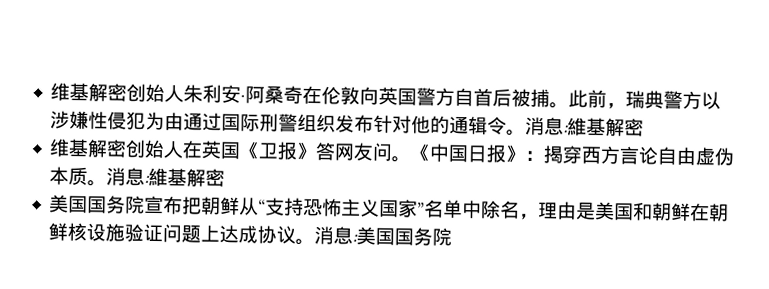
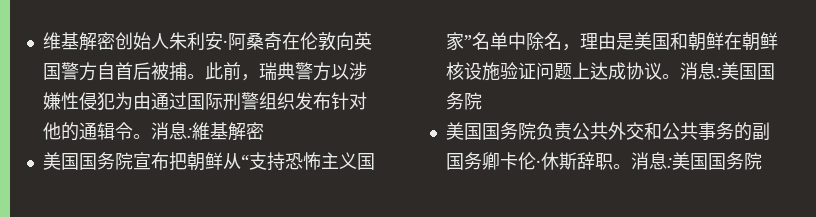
- 维基解密创始人在英国《卫报》答网友问。《中国日报》：揭穿西方言论自由虚伪本质。消息:維基解密
+ 美国国务院负责公共外交和公共事务的副国务卿卡伦·休斯辞职。消息:美国国务院

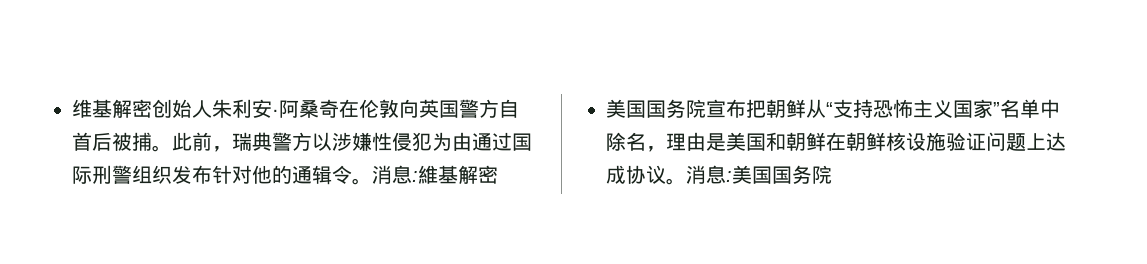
- 美国国务院负责公共外交和公共事务的副国务卿卡伦·休斯辞职。消息:美国国务院

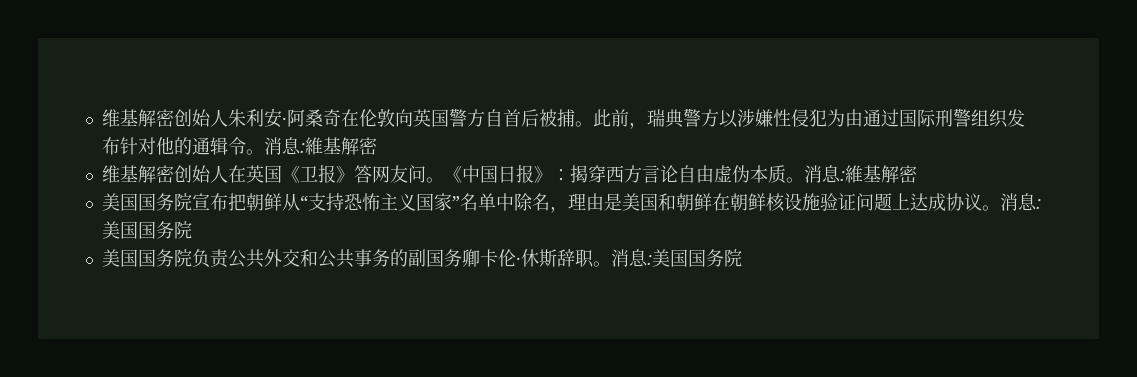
+ 维基解密创始人在英国《卫报》答网友问。《中国日报》：揭穿西方言论自由虚伪本质。消息:維基解密
+ 美国国务院负责公共外交和公共事务的副国务卿卡伦·休斯辞职。消息:美国国务院

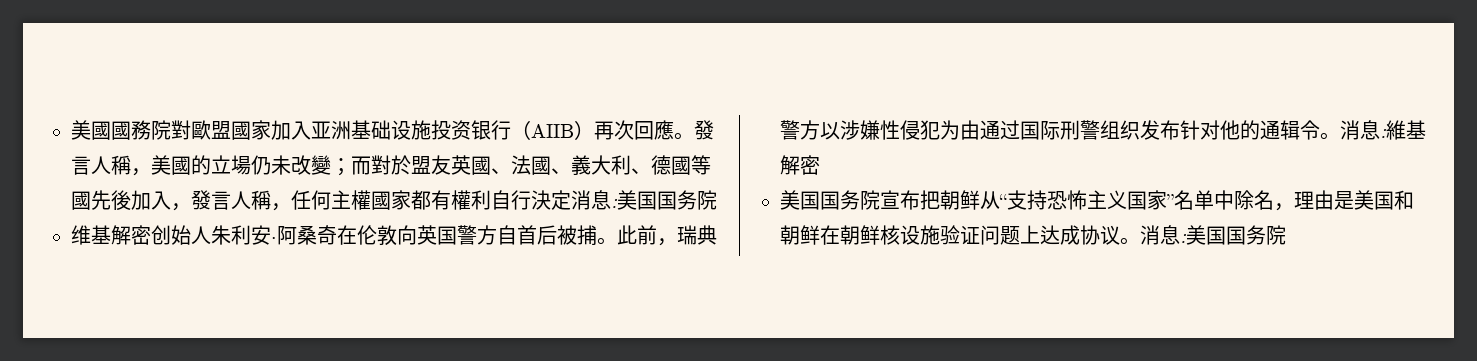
+ 美國國務院對歐盟國家加入亚洲基础设施投资银行（AIIB）再次回應。發言人稱，美國的立場仍未改變；而對於盟友英國、法國、義大利、德國等國先後加入，發言人稱，任何主權國家都有權利自行決定消息:美国国务院
- 维基解密创始人在英国《卫报》答网友问。《中国日报》：揭穿西方言论自由虚伪本质。消息:維基解密
- 美国国务院负责公共外交和公共事务的副国务卿卡伦·休斯辞职。消息:美国国务院

